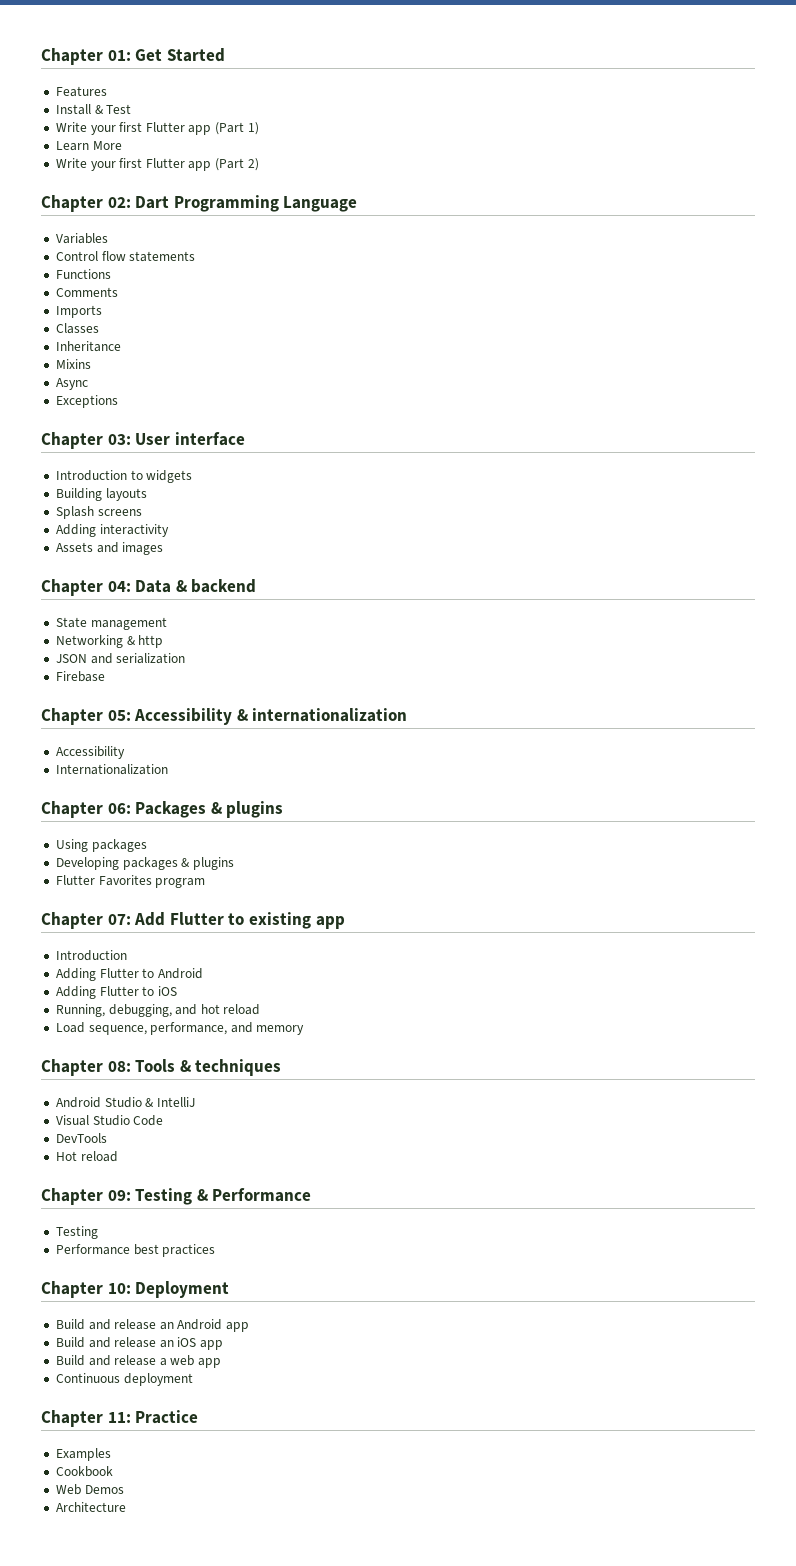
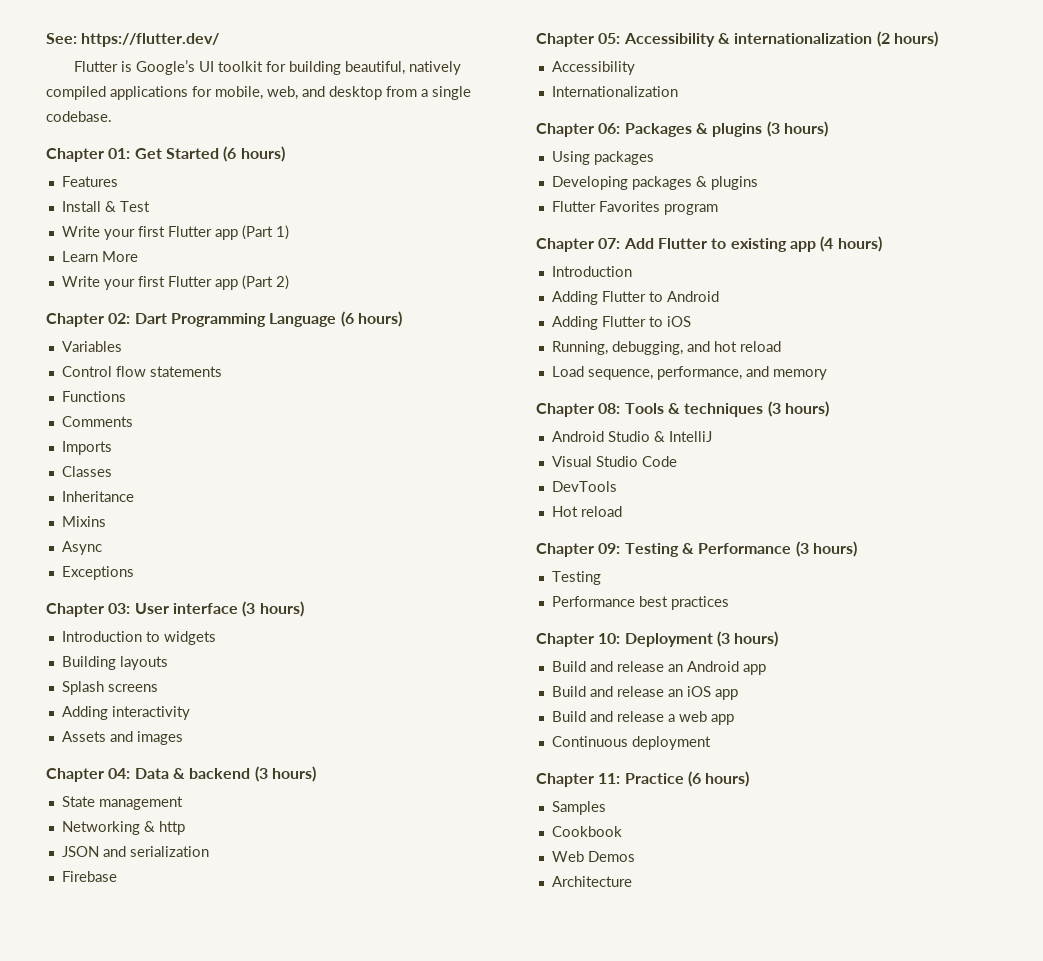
+ See: https://flutter.dev/
+ Flutter is Google’s UI toolkit for building beautiful, natively compiled applications for mobile, web, and desktop from a single codebase.
- Chapter 01: Get Started
+ Chapter 01: Get Started (6 hours)
- Chapter 02: Dart Programming Language
+ Chapter 02: Dart Programming Language (6 hours)
- Chapter 03: User interface
+ Chapter 03: User interface (3 hours)
- Chapter 04: Data & backend
+ Chapter 04: Data & backend (3 hours)
- Chapter 05: Accessibility & internationalization
+ Chapter 05: Accessibility & internationalization (2 hours)
- Chapter 06: Packages & plugins
+ Chapter 06: Packages & plugins (3 hours)
- Chapter 07: Add Flutter to existing app
+ Chapter 07: Add Flutter to existing app (4 hours)
- Chapter 08: Tools & techniques
+ Chapter 08: Tools & techniques (3 hours)
- Chapter 09: Testing & Performance
+ Chapter 09: Testing & Performance (3 hours)
- Chapter 10: Deployment
+ Chapter 10: Deployment (3 hours)
- Chapter 11: Practice
- Examples
+ Chapter 11: Practice (6 hours)
+ Samples

